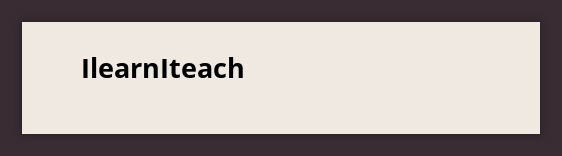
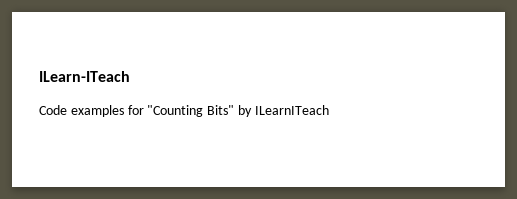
- IlearnIteach
+ ILearn-ITeach
+ Code examples for "Counting Bits" by ILearnITeach

